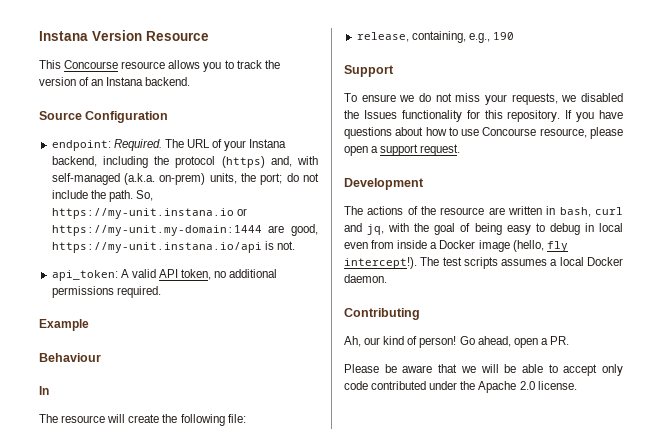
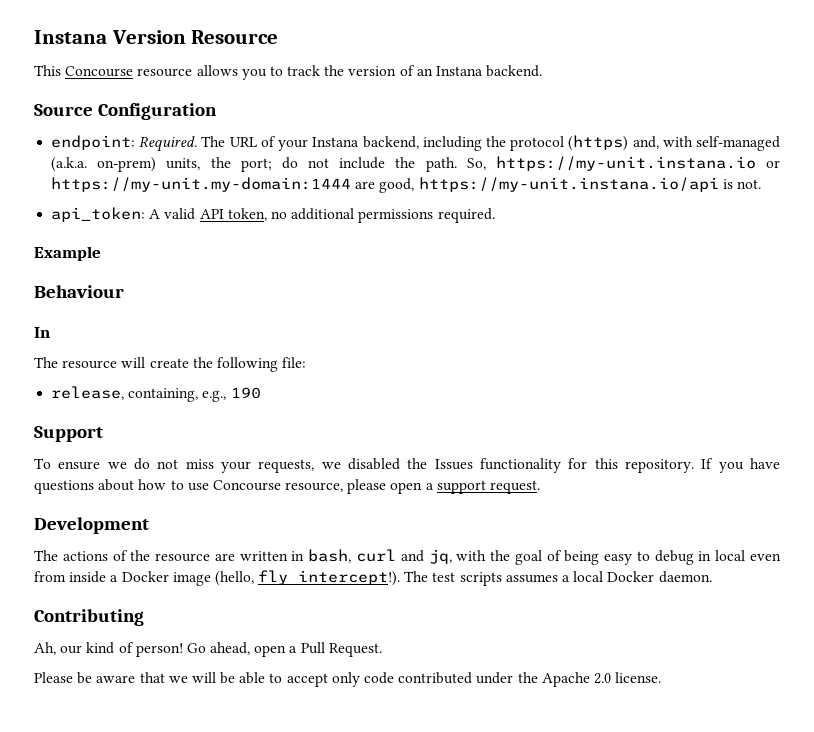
- Go ahead, open a PR.
+ Go ahead, open a Pull Request.

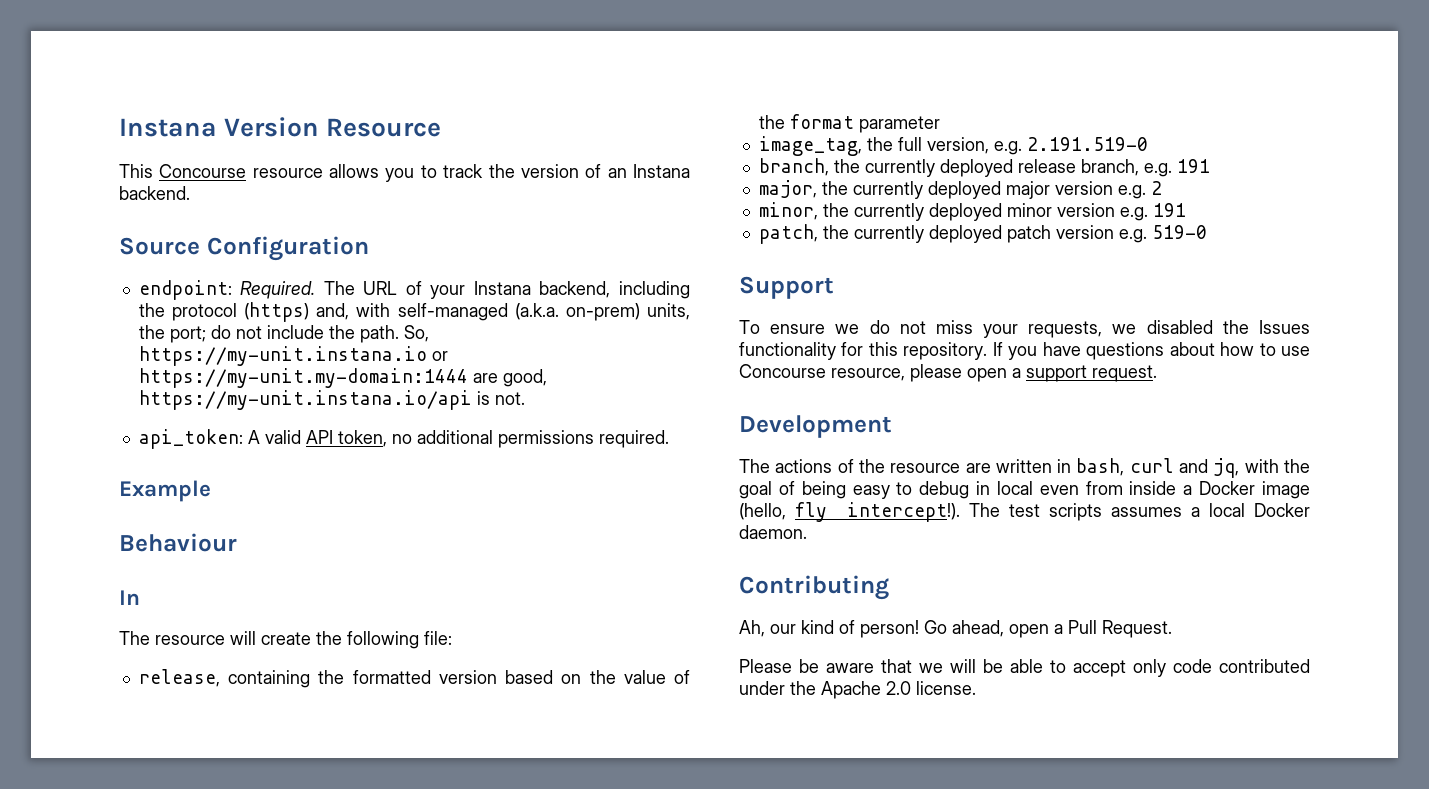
- release, containing, e.g., 190
+ release, containing the formatted version based on the value of the format parameter
+ image_tag, the full version, e.g. 2.191.519-0
+ branch, the currently deployed release branch, e.g. 191
+ major, the currently deployed major version e.g. 2
+ minor, the currently deployed minor version e.g. 191
+ patch, the currently deployed patch version e.g. 519-0

